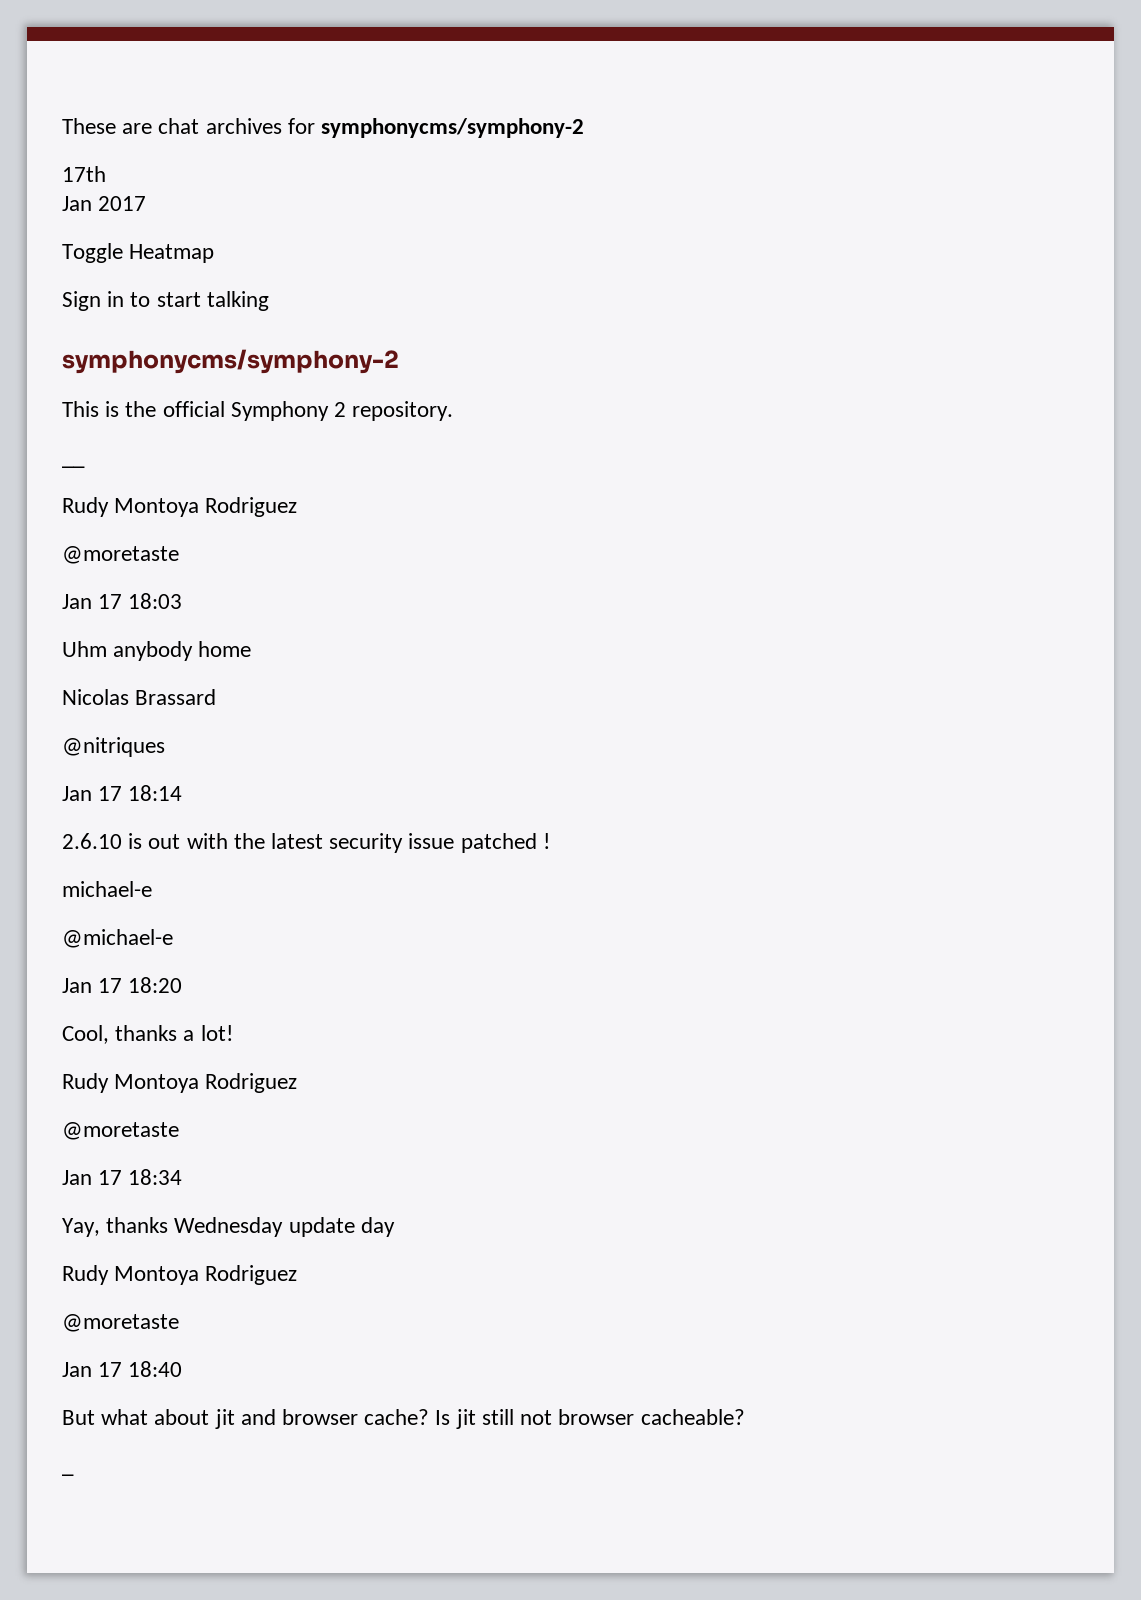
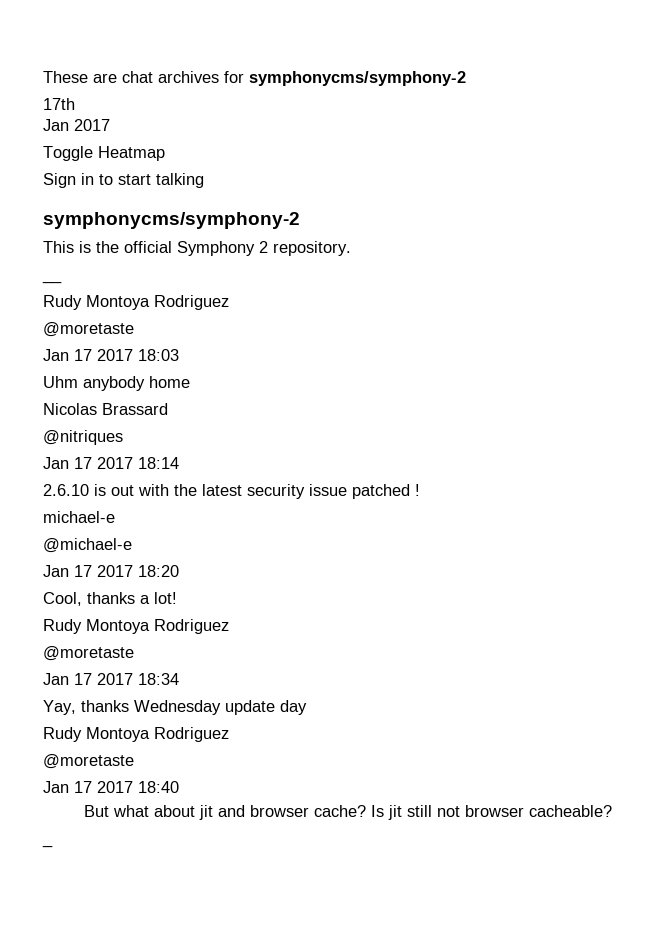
- Jan 17 18:03
+ Jan 17 2017 18:03
- Jan 17 18:14
+ Jan 17 2017 18:14
- Jan 17 18:20
+ Jan 17 2017 18:20
- Jan 17 18:34
+ Jan 17 2017 18:34
- Jan 17 18:40
+ Jan 17 2017 18:40

